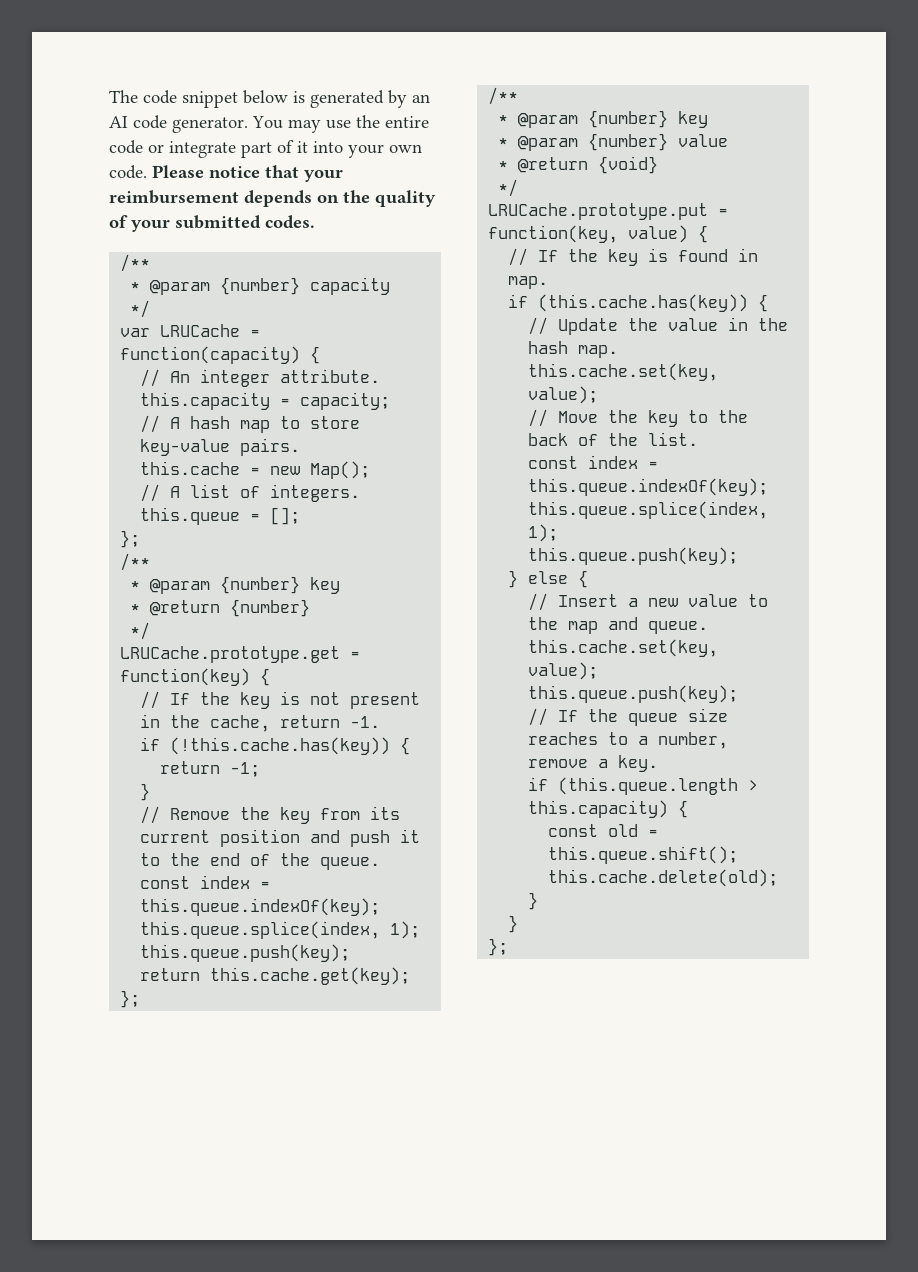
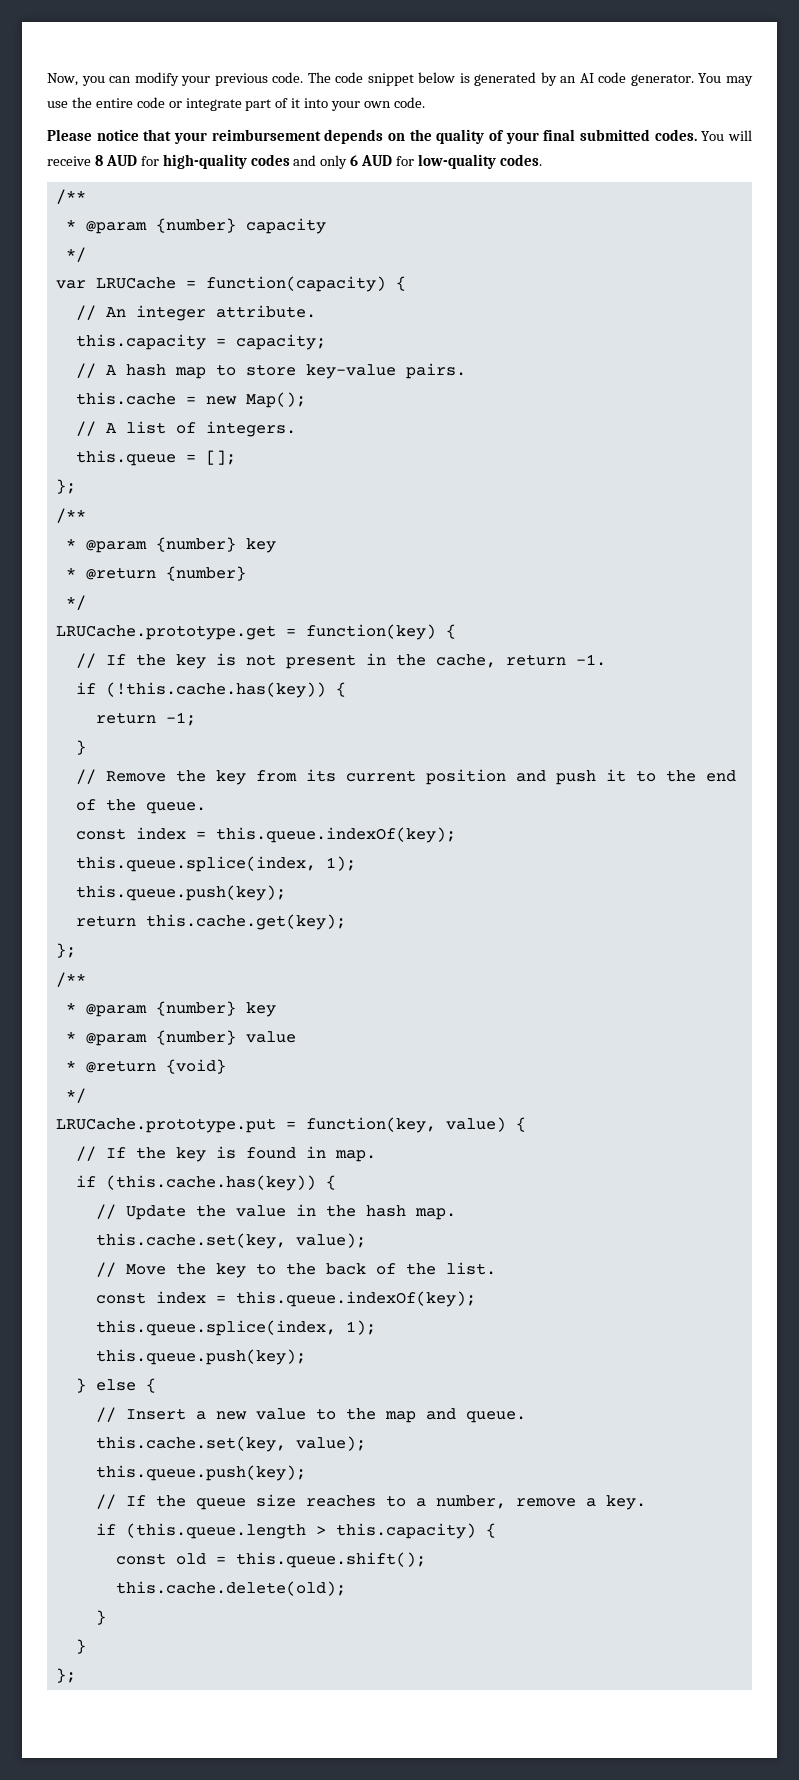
+ Now, you can modify your previous code.
- You may use the entire code or integrate part of it into your own code. Please notice that your reimbursement depends on the quality of your submitted codes.
+ You may use the entire code or integrate part of it into your own code.
+ Please notice that your reimbursement depends on the quality of your final submitted codes. You will receive 8 AUD for high-quality codes and only 6 AUD for low-quality codes.

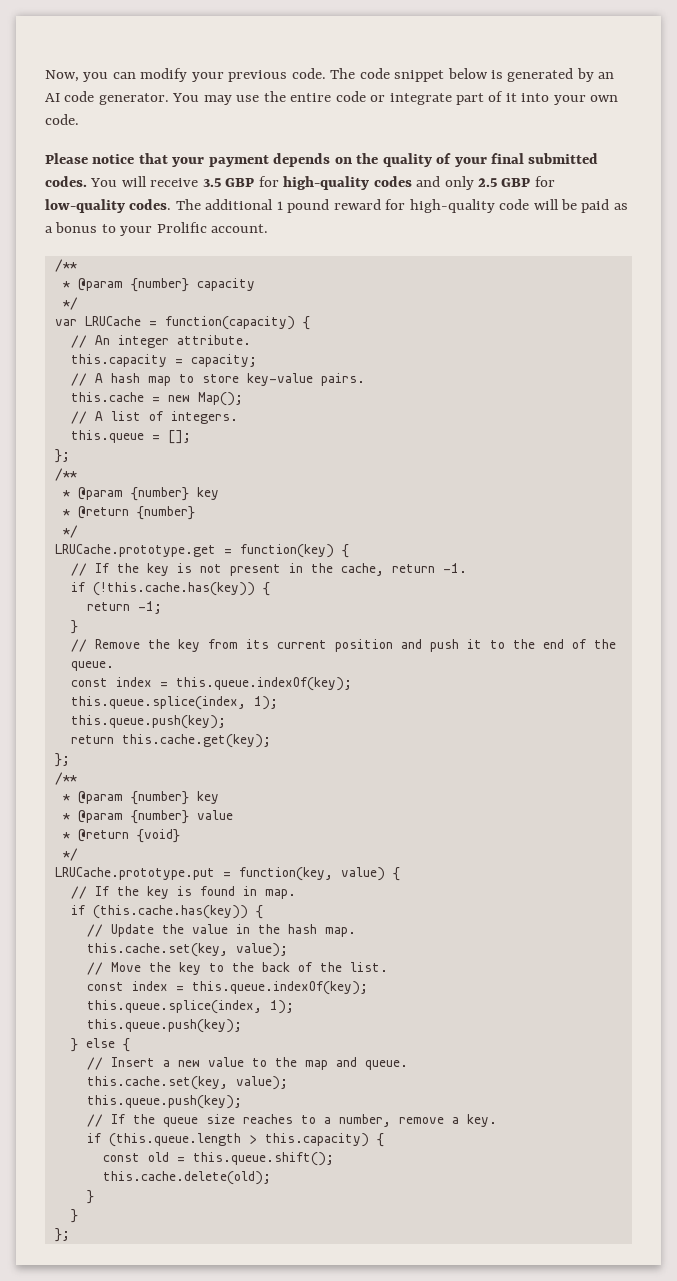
- Please notice that your reimbursement depends on the quality of your final submitted codes.
+ Please notice that your payment depends on the quality of your final submitted codes.
- You will receive 8 AUD for high-quality codes and only 6 AUD for low-quality codes.
+ You will receive 3.5 GBP for high-quality codes and only 2.5 GBP for low-quality codes. The additional 1 pound reward for high-quality code will be paid as a bonus to your Prolific account.

